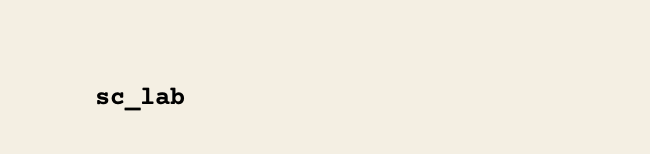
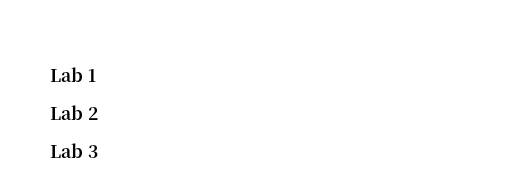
- sc_lab
+ Lab 1
+ Lab 2
+ Lab 3

